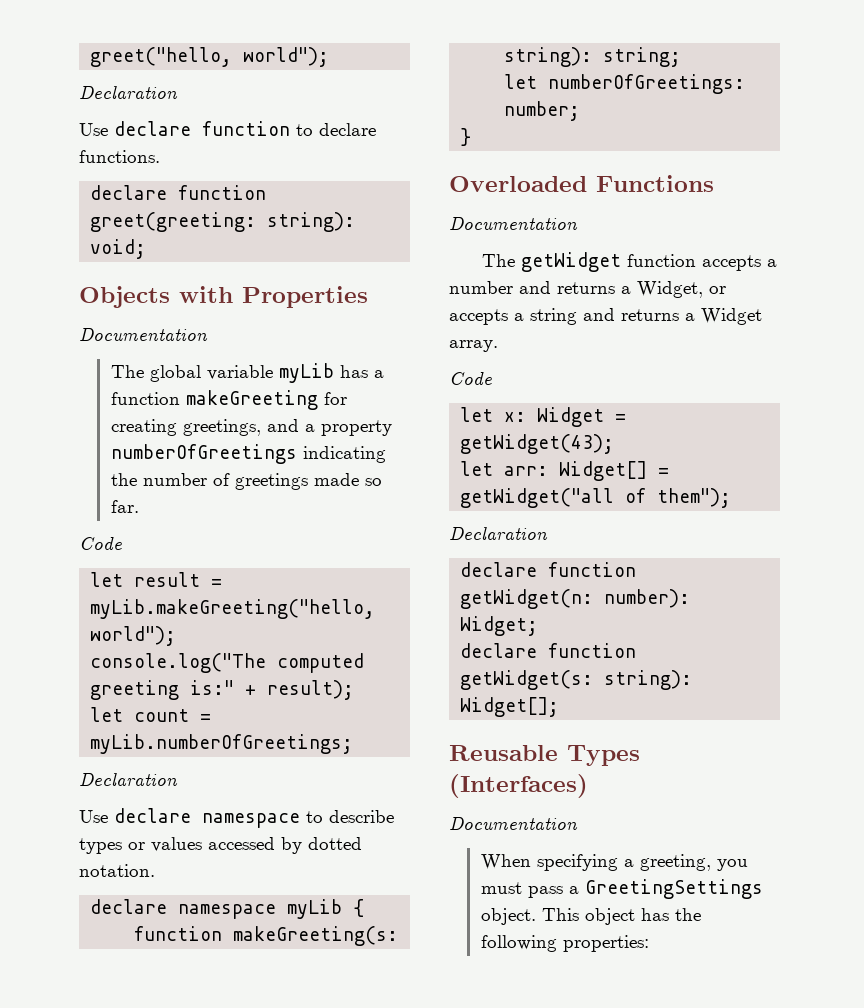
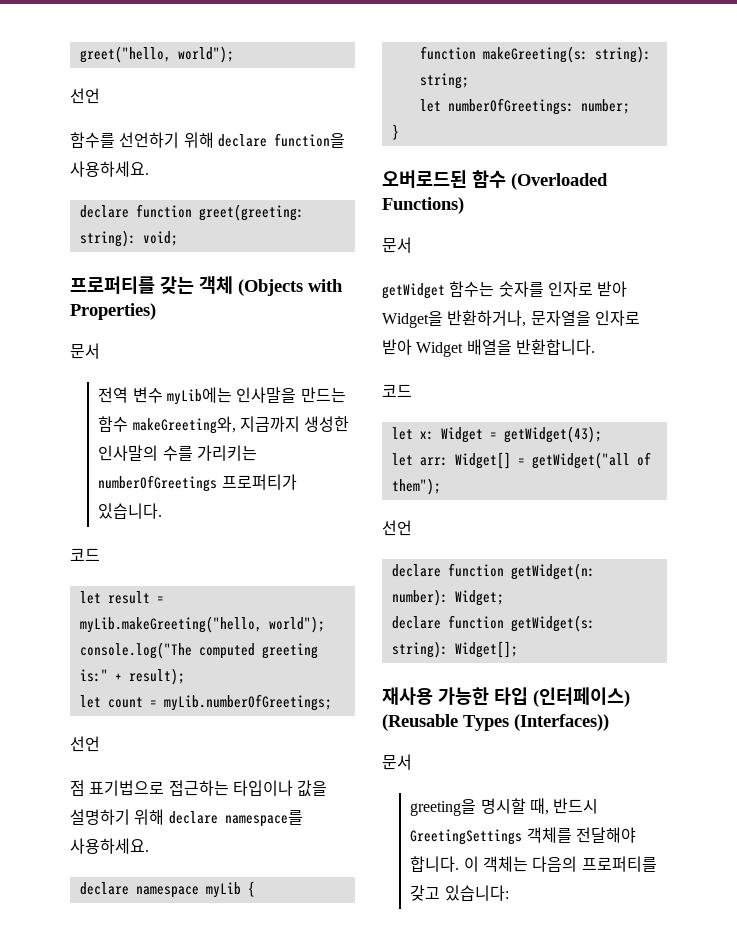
  greet("hello, world");
- Declaration
- Use declare function to declare functions.
+ 선언
+ 함수를 선언하기 위해 declare function을 사용하세요.
- Objects with Properties
- Documentation
- The global variable myLib has a function makeGreeting for creating greetings, and a property numberOfGreetings indicating the number of greetings made so far.
- Code
+ 프로퍼티를 갖는 객체 (Objects with Properties)
+ 문서
+ 전역 변수 myLib에는 인사말을 만드는 함수 makeGreeting와, 지금까지 생성한 인사말의 수를 가리키는 numberOfGreetings 프로퍼티가 있습니다.
+ 코드
  let count = myLib.numberOfGreetings;
- Declaration
- Use declare namespace to describe types or values accessed by dotted notation.
+ 선언
+ 점 표기법으로 접근하는 타입이나 값을 설명하기 위해 declare namespace를 사용하세요.
- Overloaded Functions
- Documentation
- The getWidget function accepts a number and returns a Widget, or accepts a string and returns a Widget array.
- Code
+ 오버로드된 함수 (Overloaded Functions)
+ 문서
+ getWidget 함수는 숫자를 인자로 받아 Widget을 반환하거나, 문자열을 인자로 받아 Widget 배열을 반환합니다.
+ 코드
  let arr: Widget[] = getWidget("all of them");
- Declaration
+ 선언
- Reusable Types (Interfaces)
- Documentation
- When specifying a greeting, you must pass a GreetingSettings object. This object has the following properties:
+ 재사용 가능한 타입 (인터페이스) (Reusable Types (Interfaces))
+ 문서
+ greeting을 명시할 때, 반드시 GreetingSettings 객체를 전달해야 합니다. 이 객체는 다음의 프로퍼티를 갖고 있습니다:

